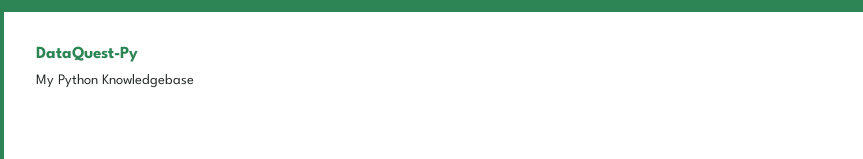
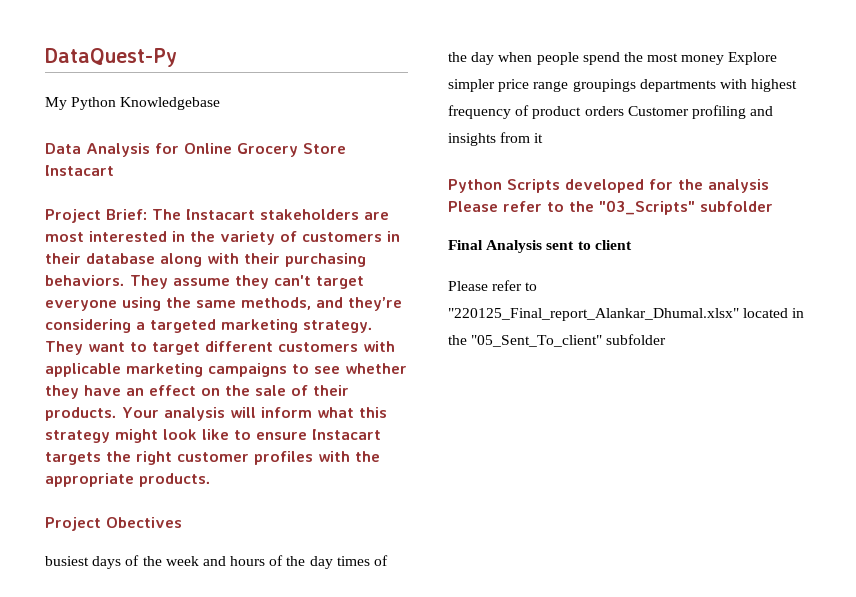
+ Data Analysis for Online Grocery Store Instacart
+ Project Brief: The Instacart stakeholders are most interested in the variety of customers in their database along with their purchasing behaviors. They assume they can't target everyone using the same methods, and they’re considering a targeted marketing strategy. They want to target different customers with applicable marketing campaigns to see whether they have an effect on the sale of their products. Your analysis will inform what this strategy might look like to ensure Instacart targets the right customer profiles with the appropriate products.
+ Project Obectives
+ busiest days of the week and hours of the day times of the day when people spend the most money Explore simpler price range groupings departments with highest frequency of product orders Customer profiling and insights from it
+ Python Scripts developed for the analysis Please refer to the "03_Scripts" subfolder
+ Final Analysis sent to client
+ Please refer to "220125_Final_report_Alankar_Dhumal.xlsx" located in the "05_Sent_To_client" subfolder

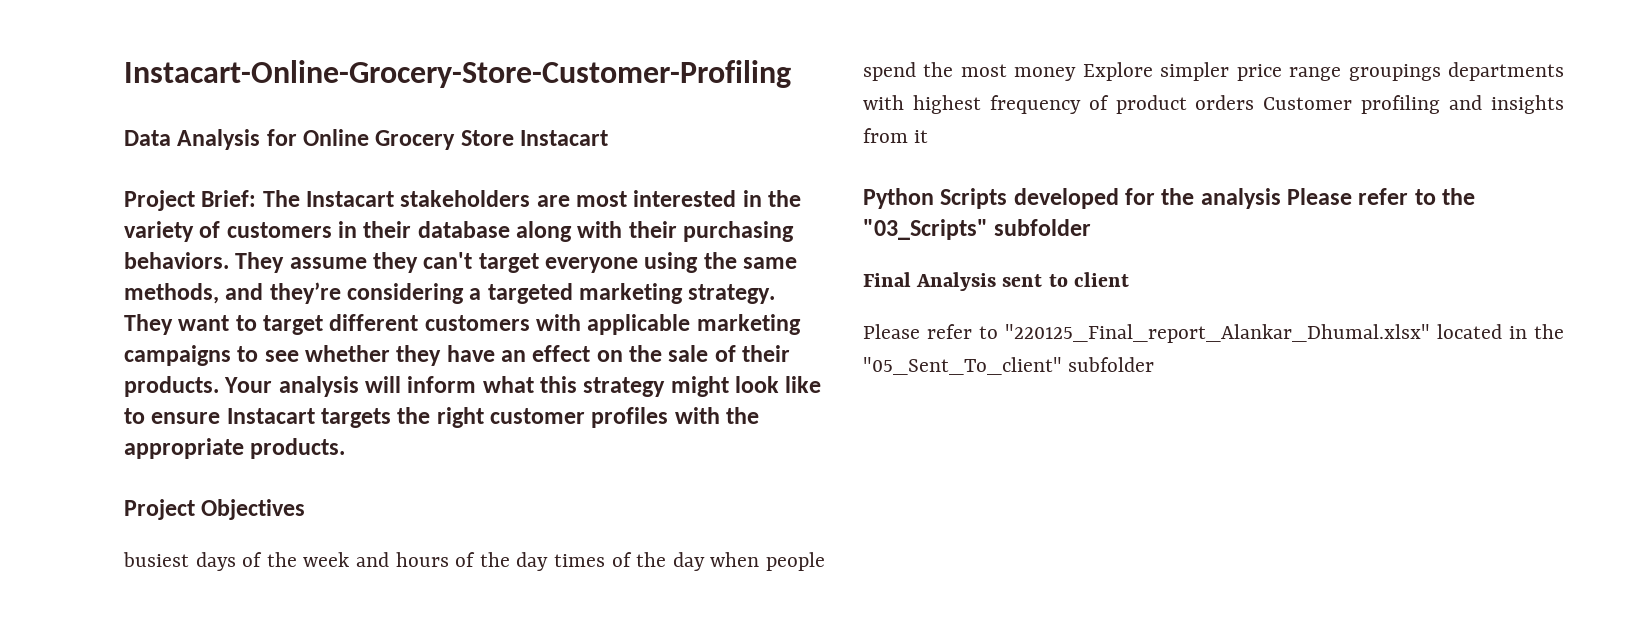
- DataQuest-Py
- My Python Knowledgebase
+ Instacart-Online-Grocery-Store-Customer-Profiling
- Project Obectives
+ Project Objectives

